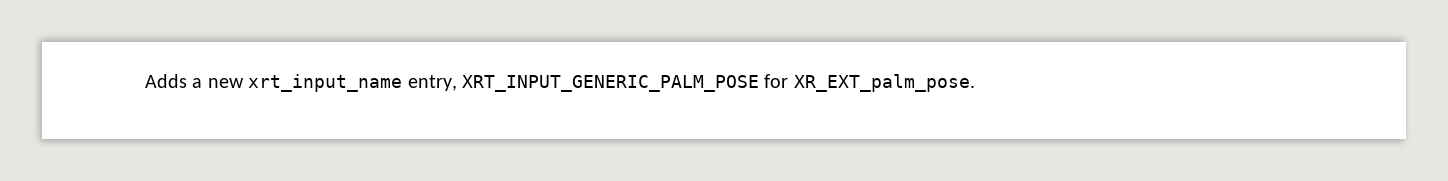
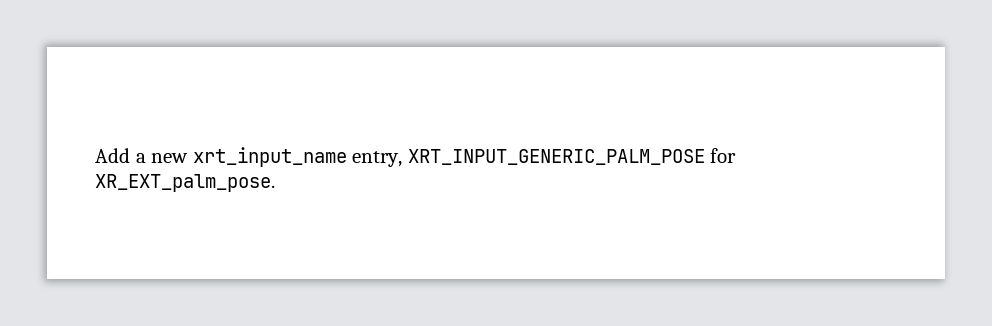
- Adds a new xrt_input_name entry, XRT_INPUT_GENERIC_PALM_POSE for XR_EXT_palm_pose.
+ Add a new xrt_input_name entry, XRT_INPUT_GENERIC_PALM_POSE for XR_EXT_palm_pose.

